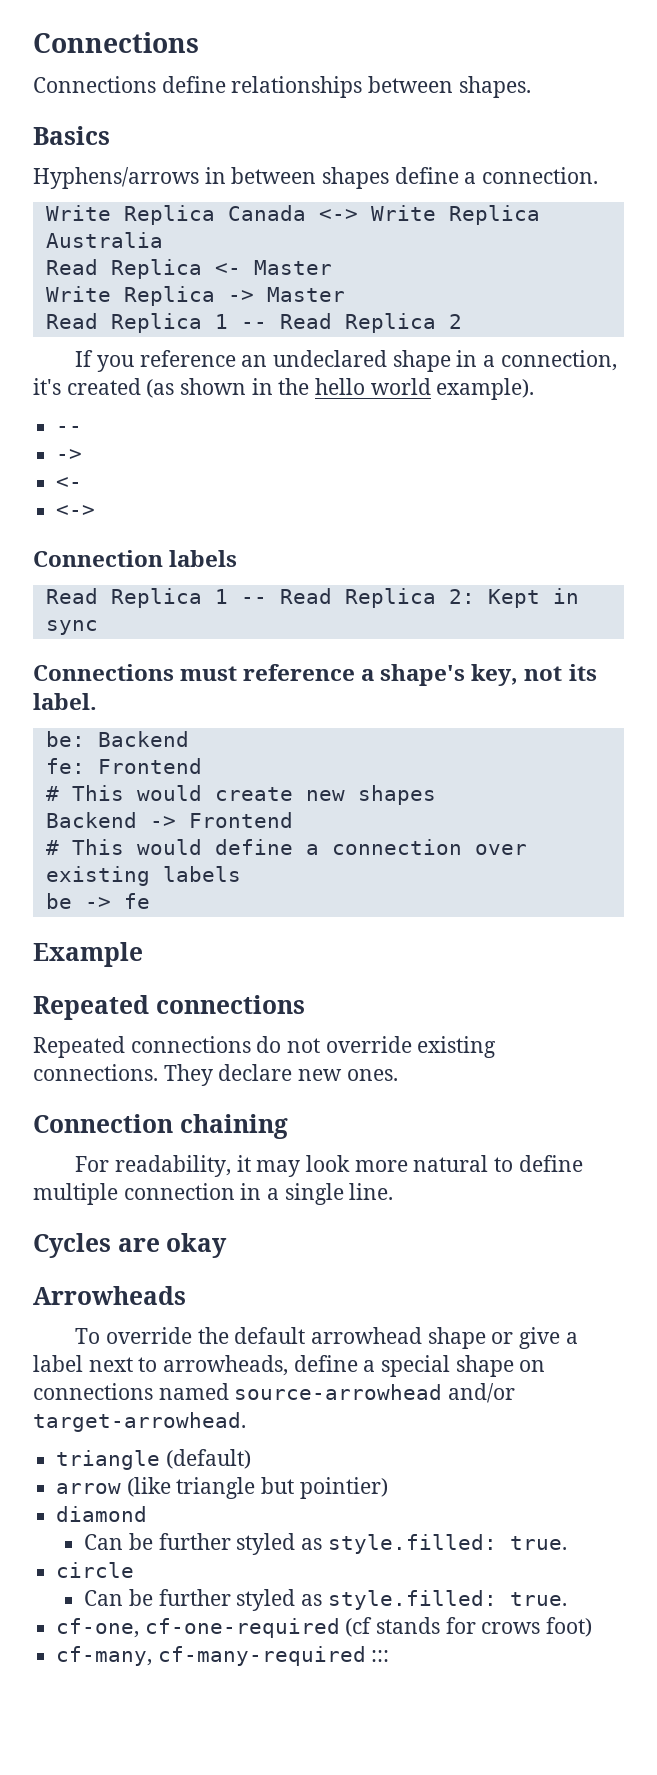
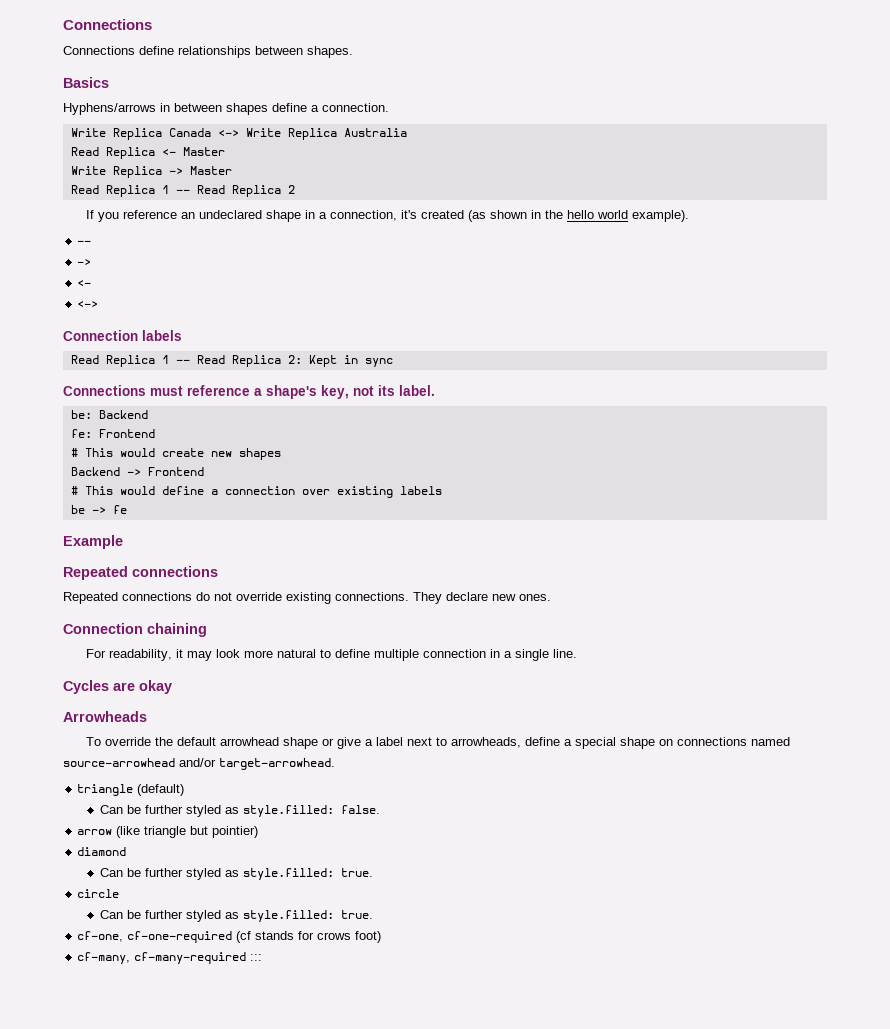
+ Can be further styled as style.filled: false.

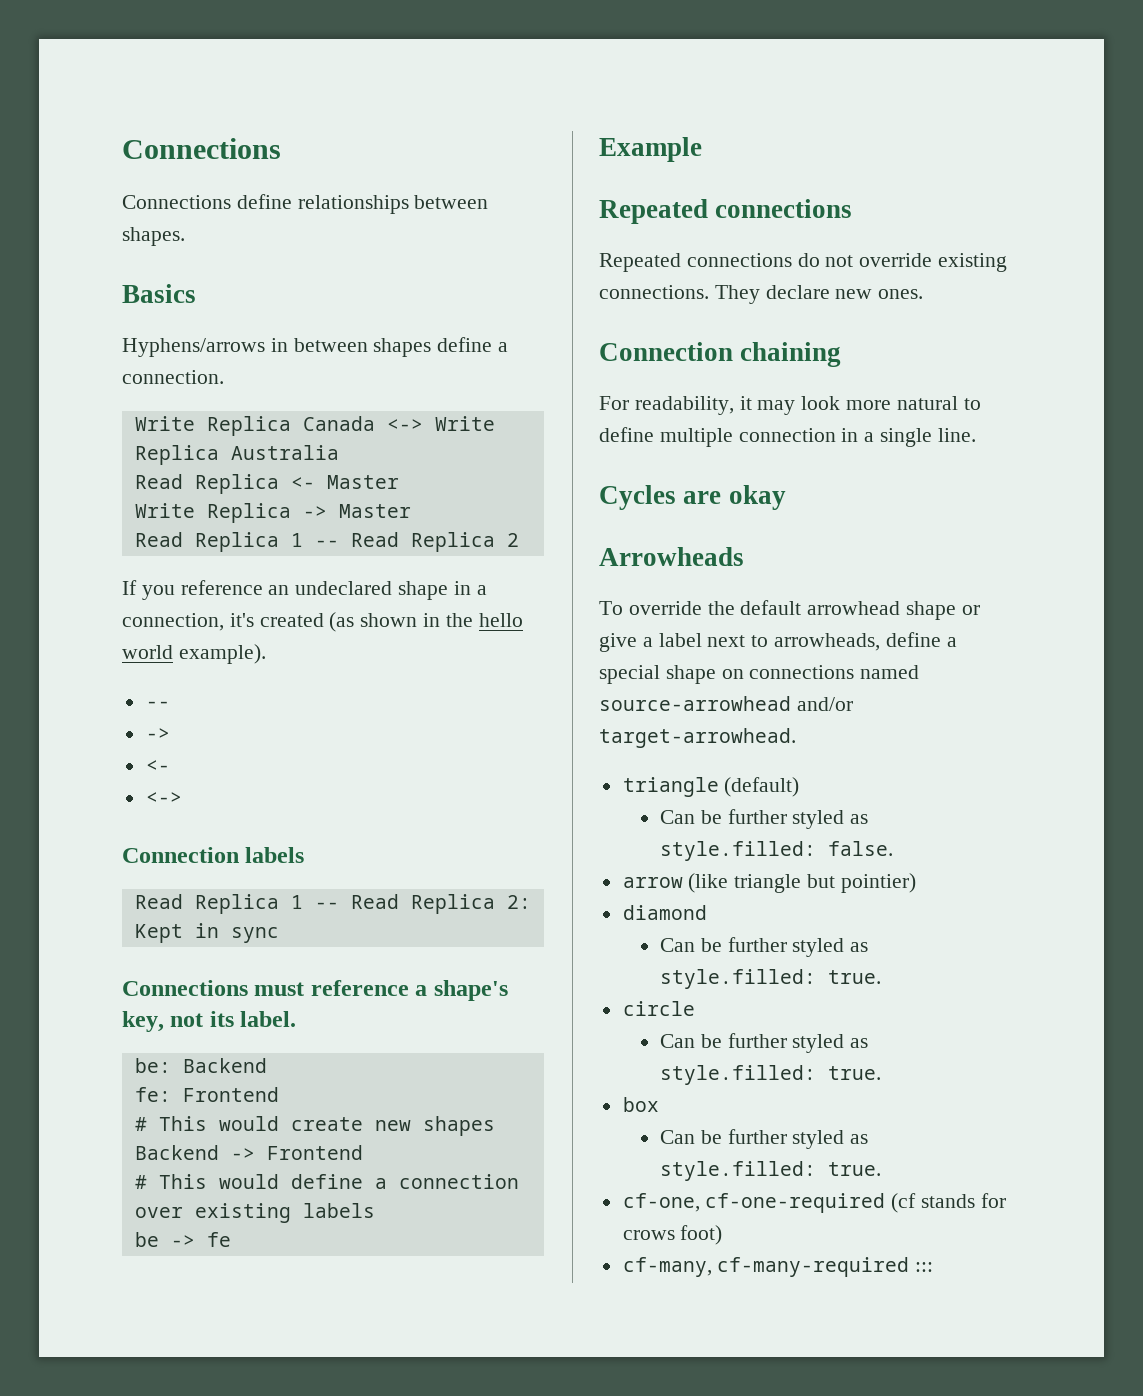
+ box
+ Can be further styled as style.filled: true.

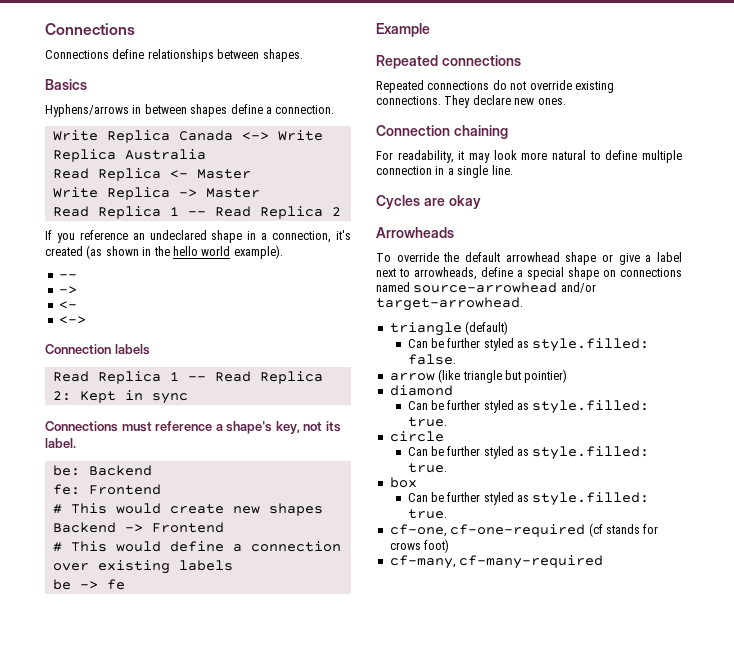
- cf-many, cf-many-required :::
+ cf-many, cf-many-required

